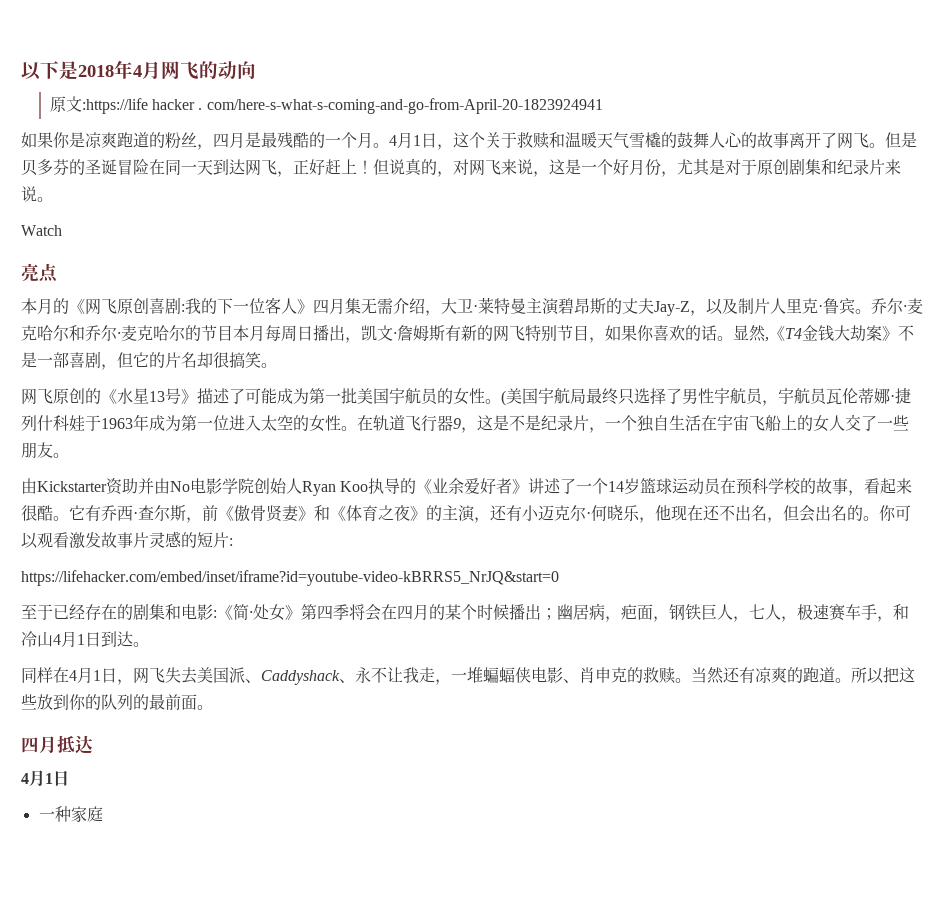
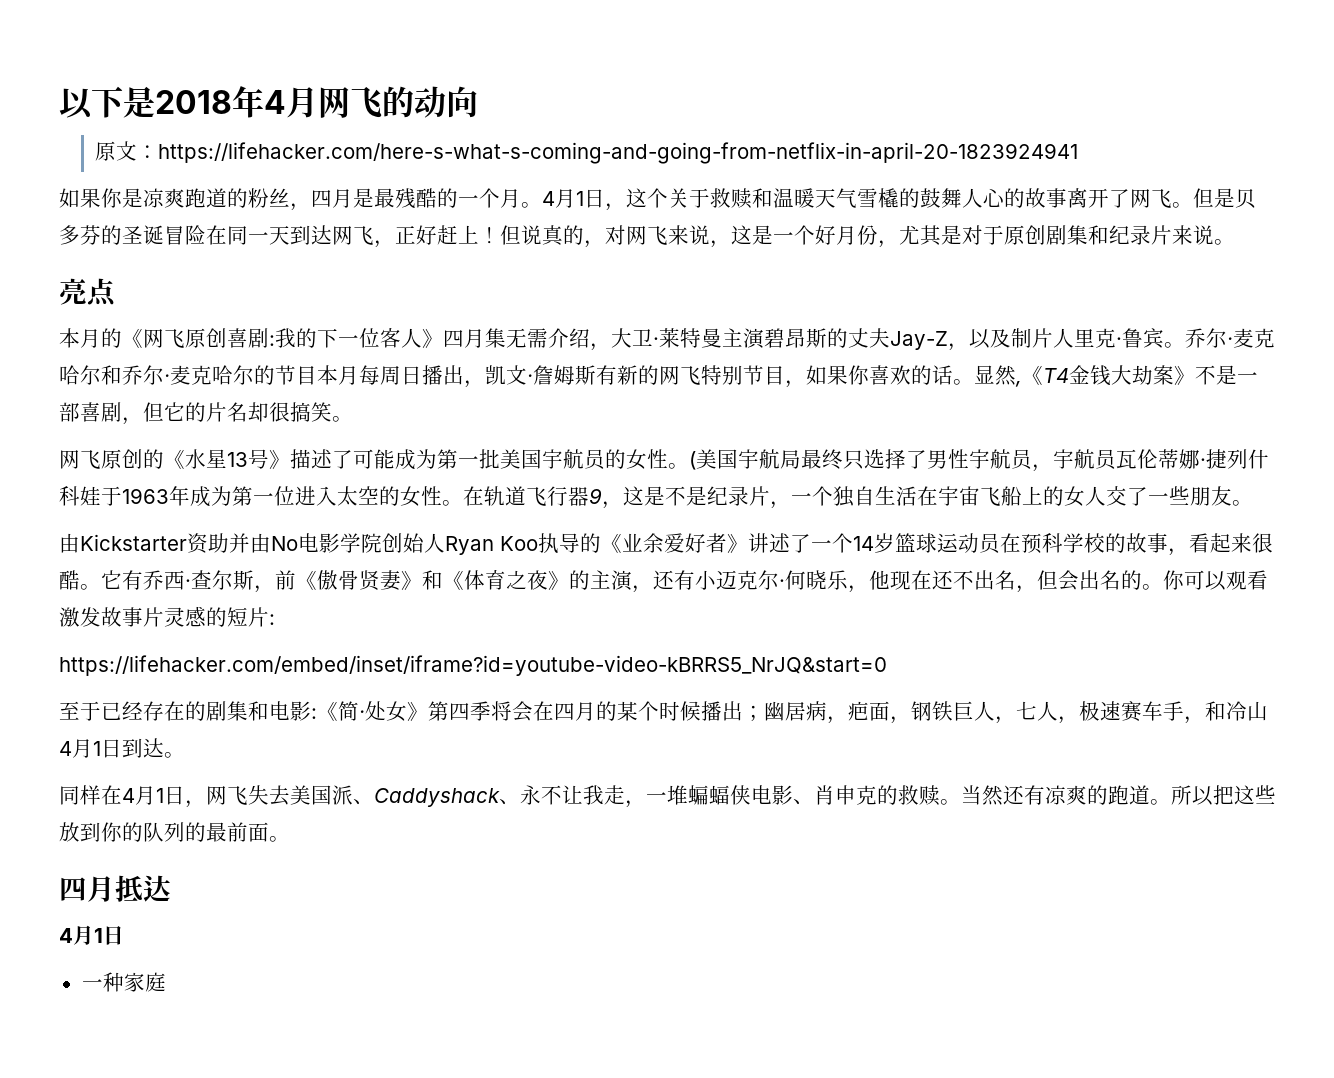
- 原文:https://life hacker . com/here-s-what-s-coming-and-go-from-April-20-1823924941
+ 原文：https://lifehacker.com/here-s-what-s-coming-and-going-from-netflix-in-april-20-1823924941
- Watch

